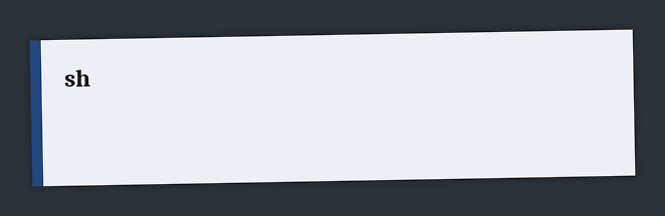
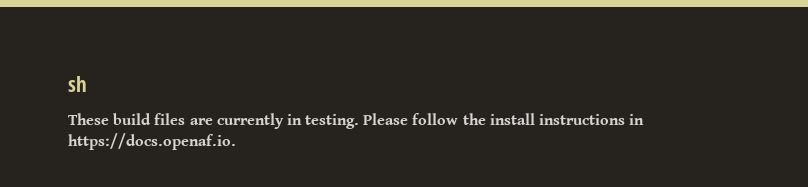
+ These build files are currently in testing. Please follow the install instructions in https://docs.openaf.io.

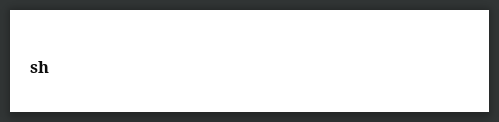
- These build files are currently in testing. Please follow the install instructions in https://docs.openaf.io.

